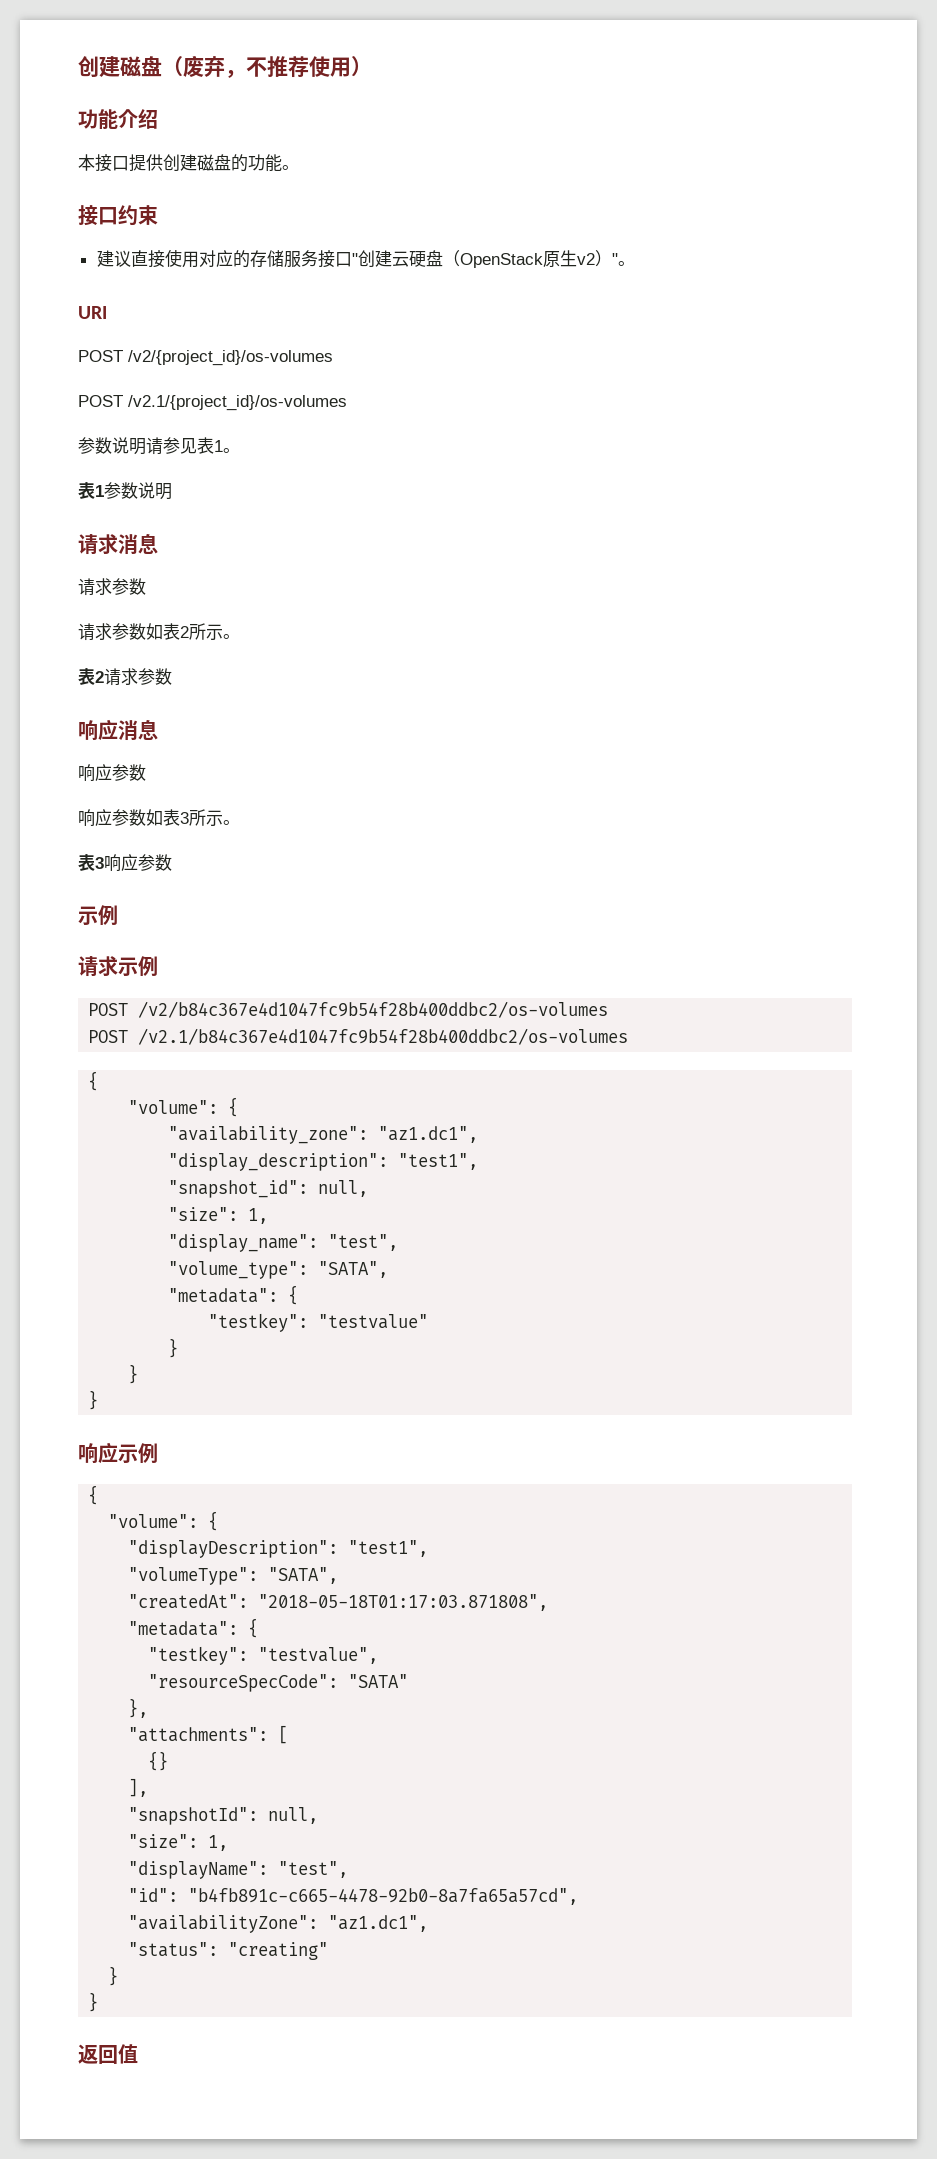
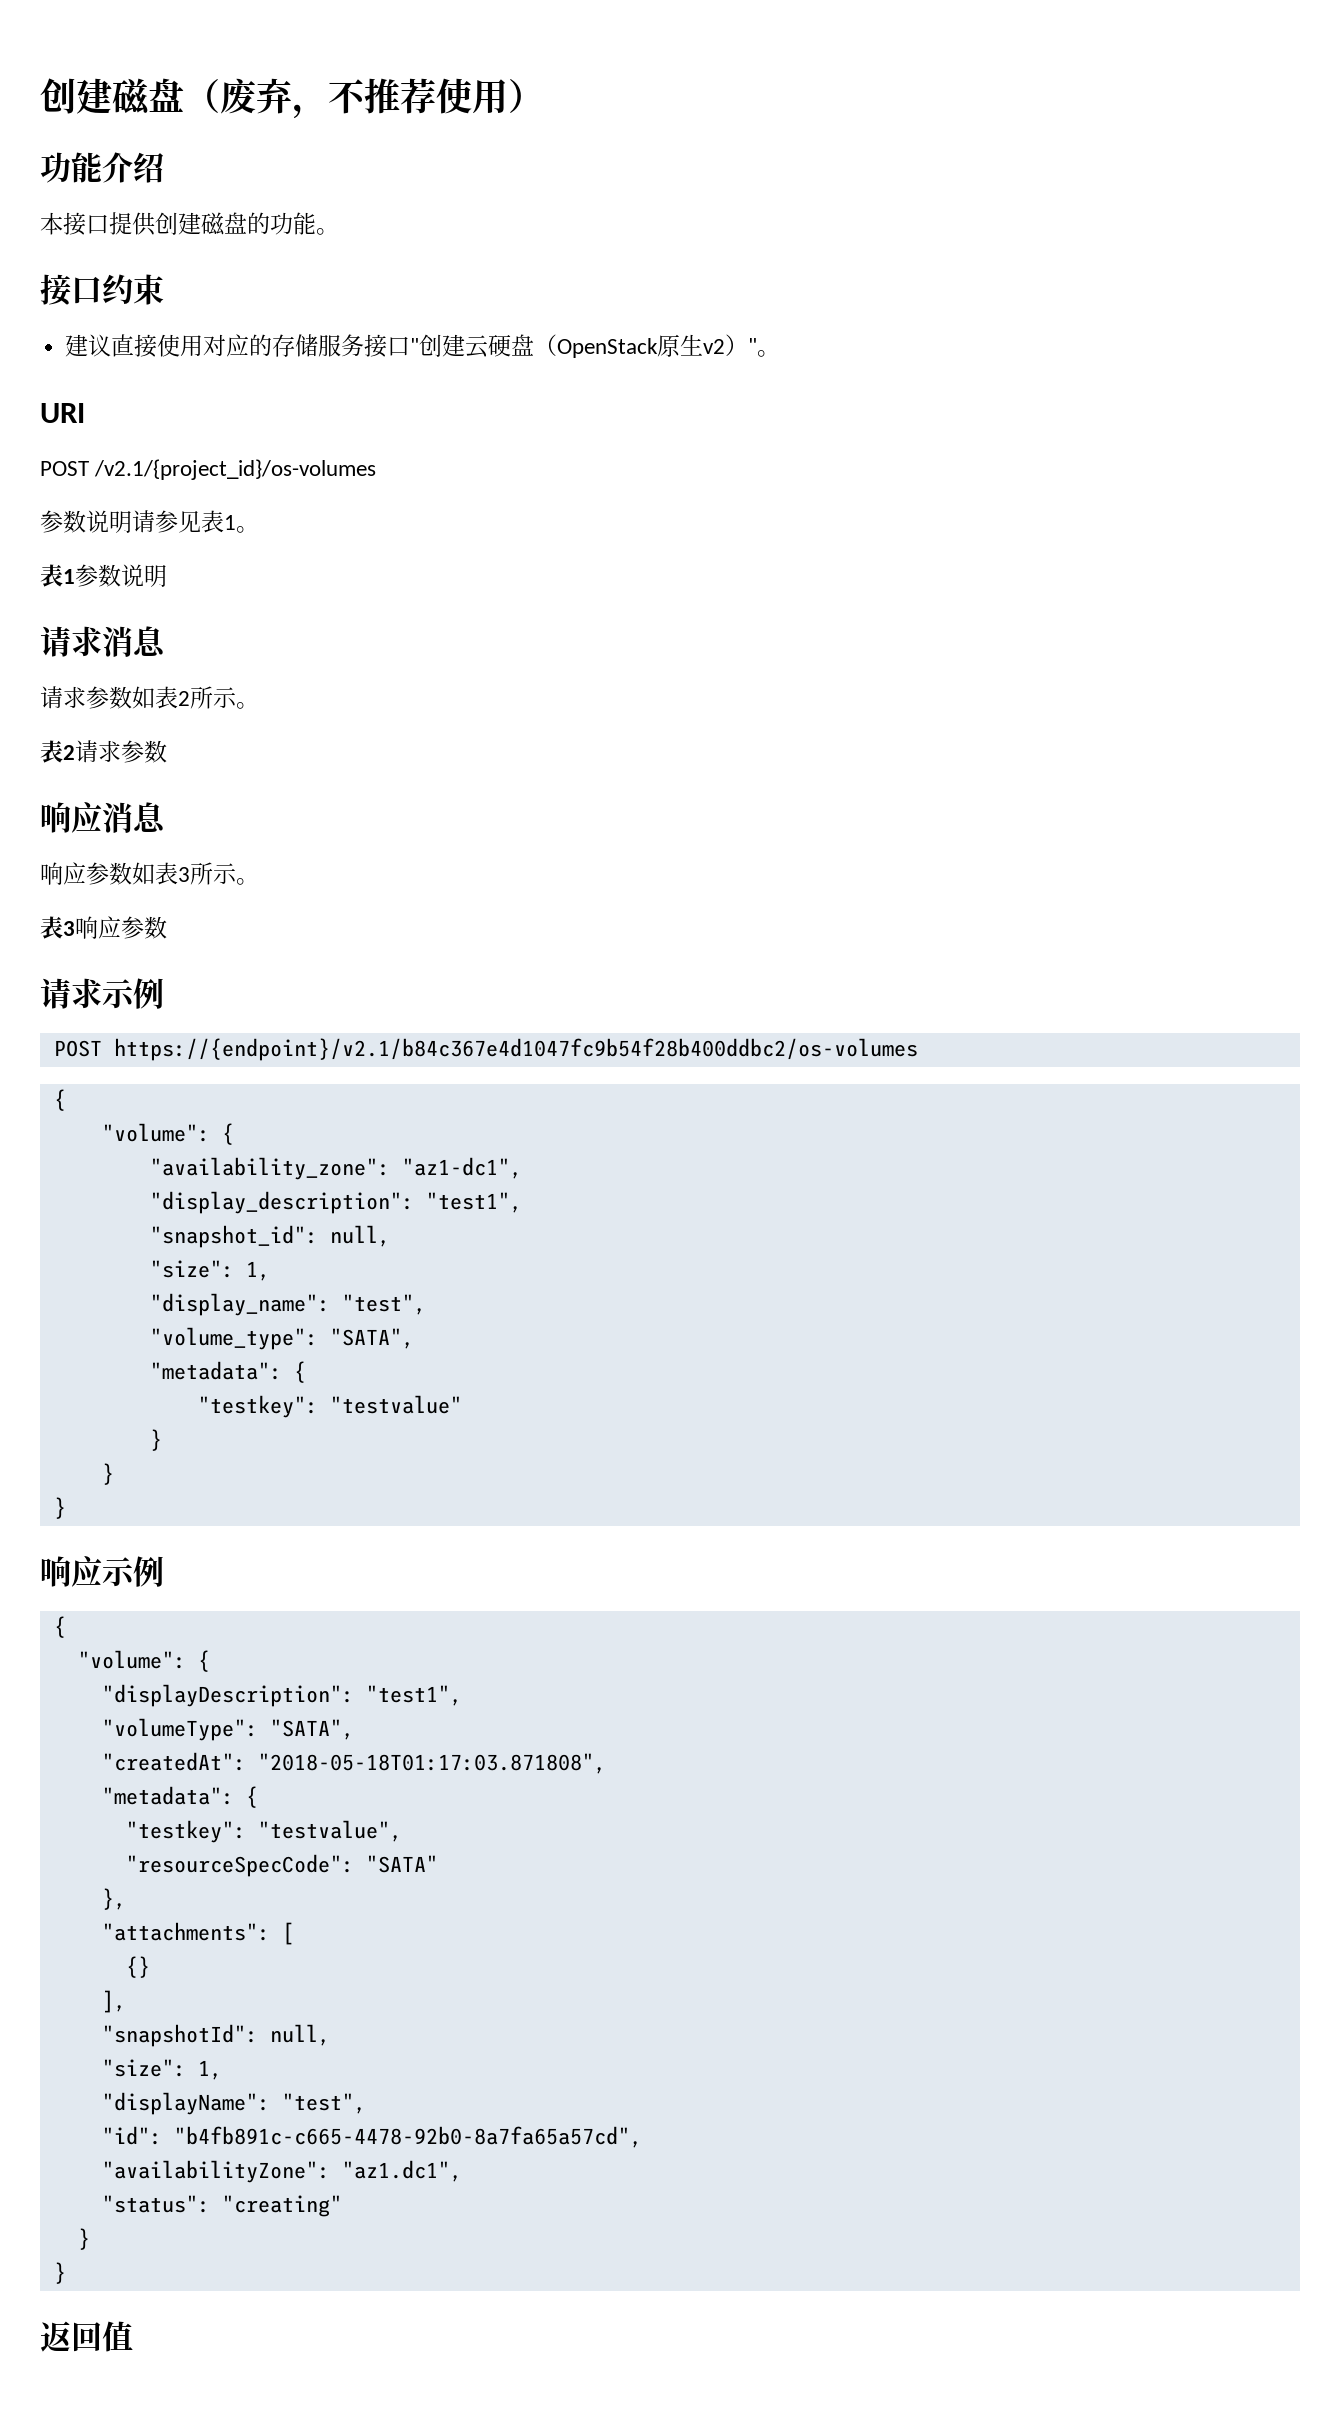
- POST /v2/{project_id}/os-volumes
  请求消息
- 请求参数
  响应消息
- 响应参数
  表3响应参数
- 示例
- POST /v2/b84c367e4d1047fc9b54f28b400ddbc2/os-volumes
- POST /v2.1/b84c367e4d1047fc9b54f28b400ddbc2/os-volumes
+ POST https://{endpoint}/v2.1/b84c367e4d1047fc9b54f28b400ddbc2/os-volumes
- "availability_zone": "az1.dc1",
+ "availability_zone": "az1-dc1",

